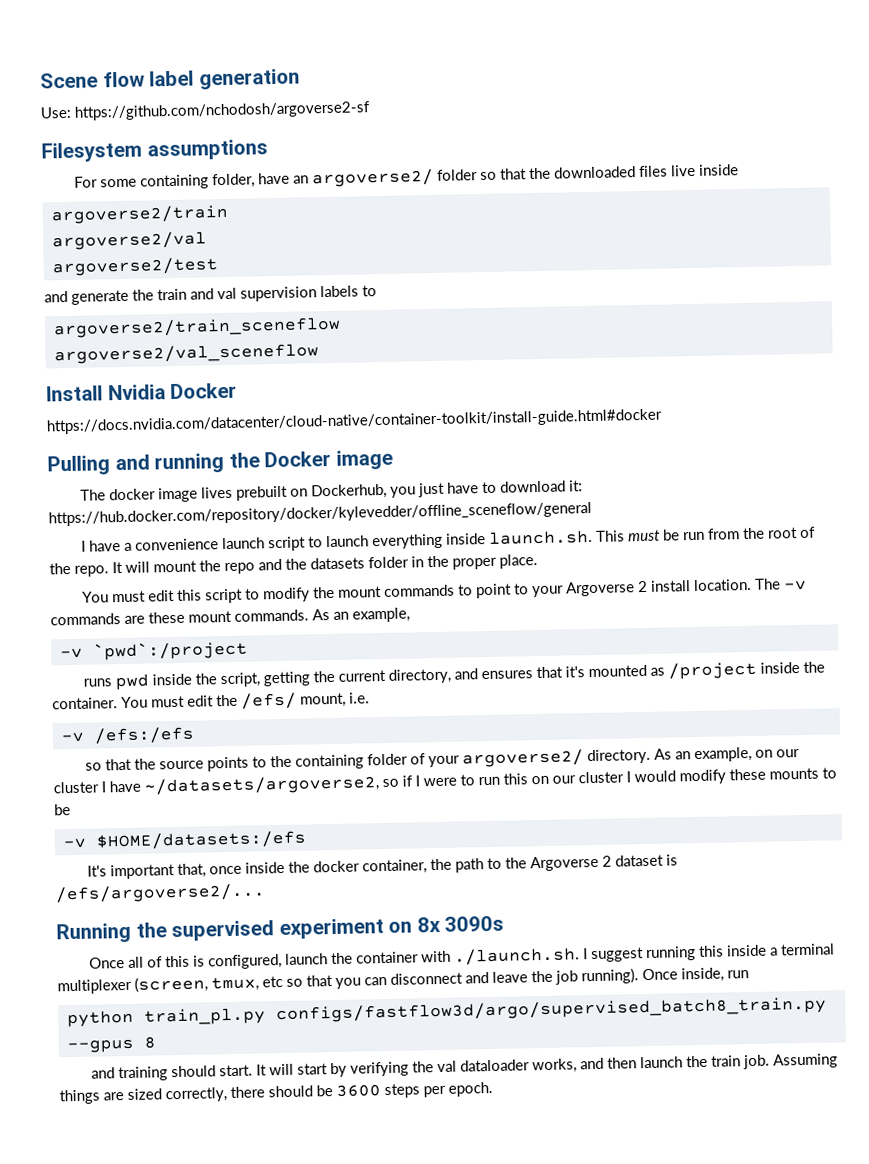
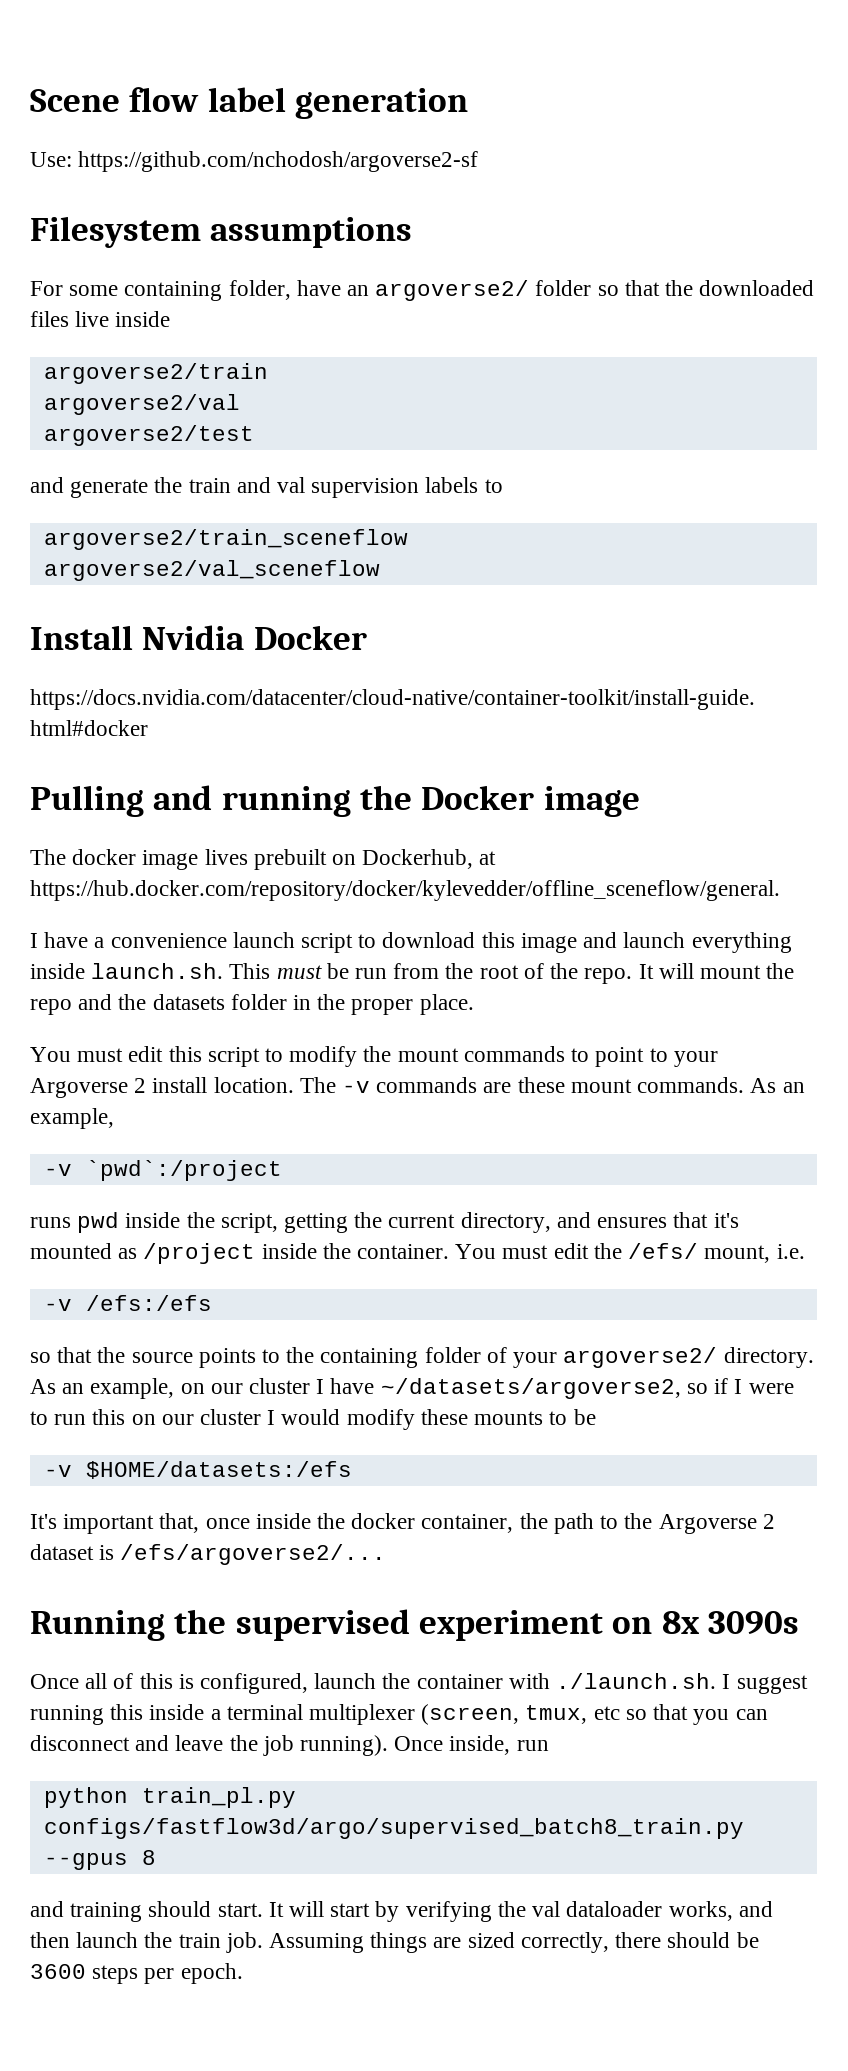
- The docker image lives prebuilt on Dockerhub, you just have to download it: https://hub.docker.com/repository/docker/kylevedder/offline_sceneflow/general
+ The docker image lives prebuilt on Dockerhub, at https://hub.docker.com/repository/docker/kylevedder/offline_sceneflow/general.
- I have a convenience launch script to launch everything inside launch.sh. This must be run from the root of the repo.
+ I have a convenience launch script to download this image and launch everything inside launch.sh. This must be run from the root of the repo.

